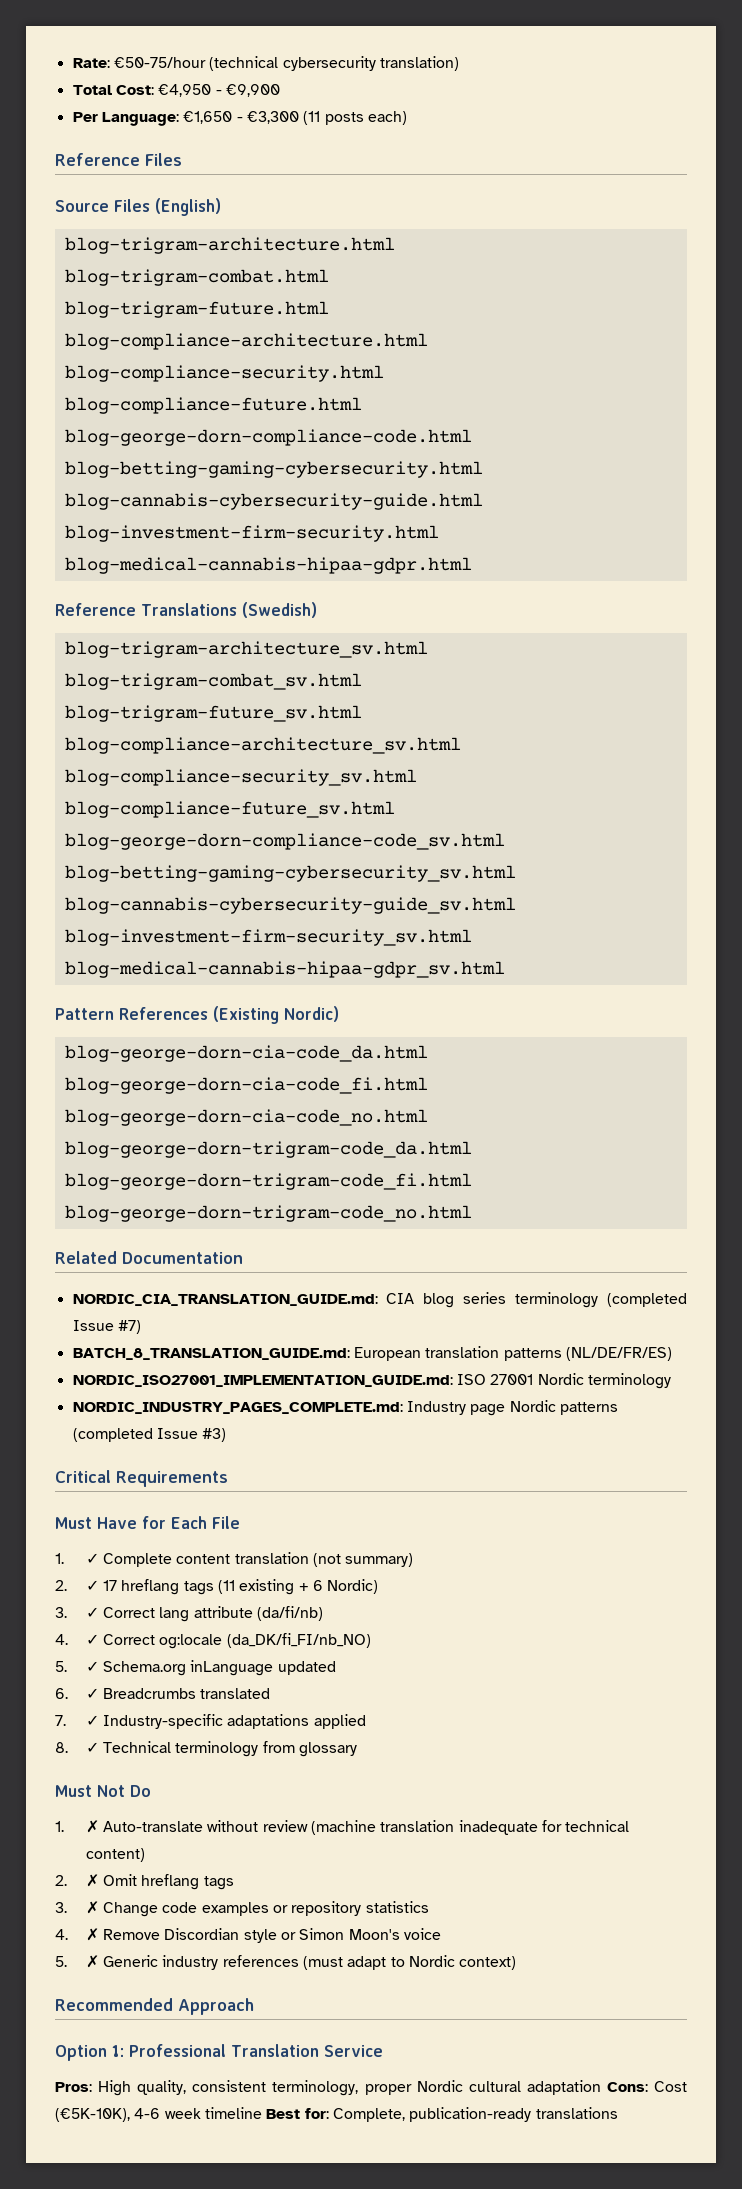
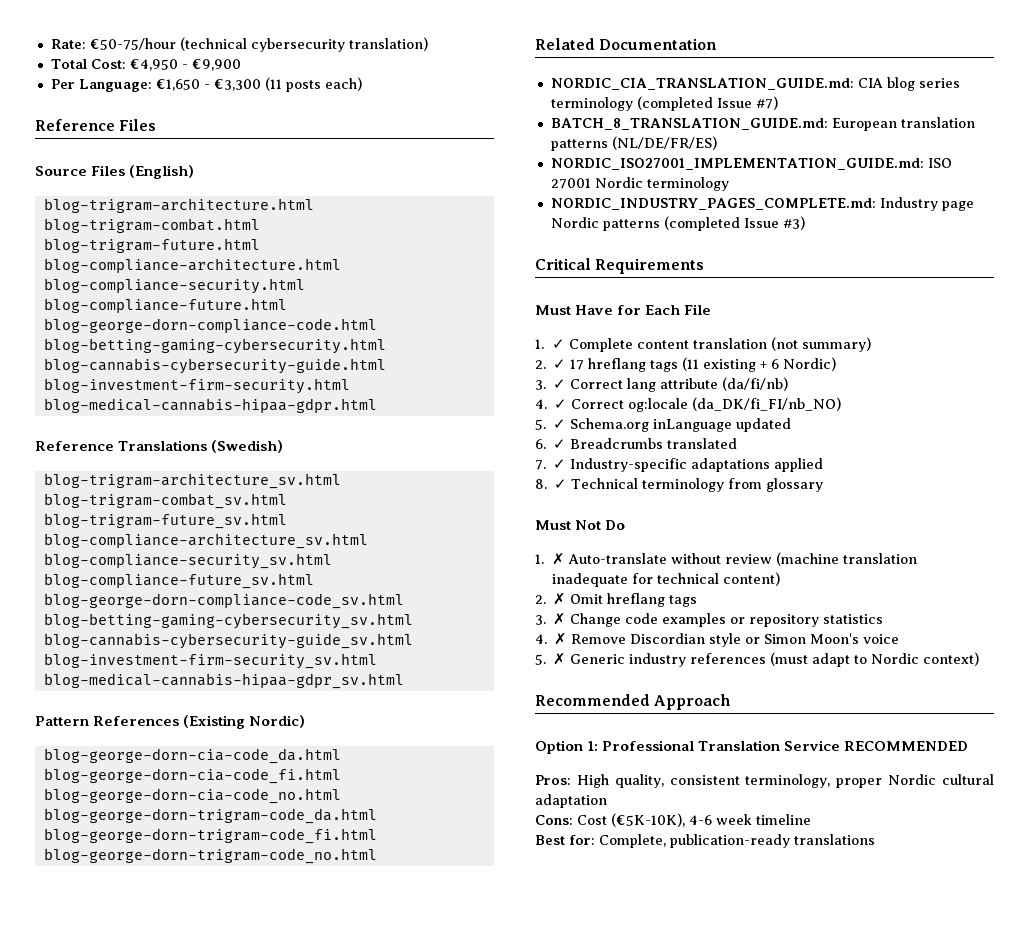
- Option 1: Professional Translation Service
+ Option 1: Professional Translation Service RECOMMENDED
- Pros: High quality, consistent terminology, proper Nordic cultural adaptation Cons: Cost (€5K-10K), 4-6 week timeline Best for: Complete, publication-ready translations
+ Pros: High quality, consistent terminology, proper Nordic cultural adaptation
+ Cons: Cost (€5K-10K), 4-6 week timeline
+ Best for: Complete, publication-ready translations

